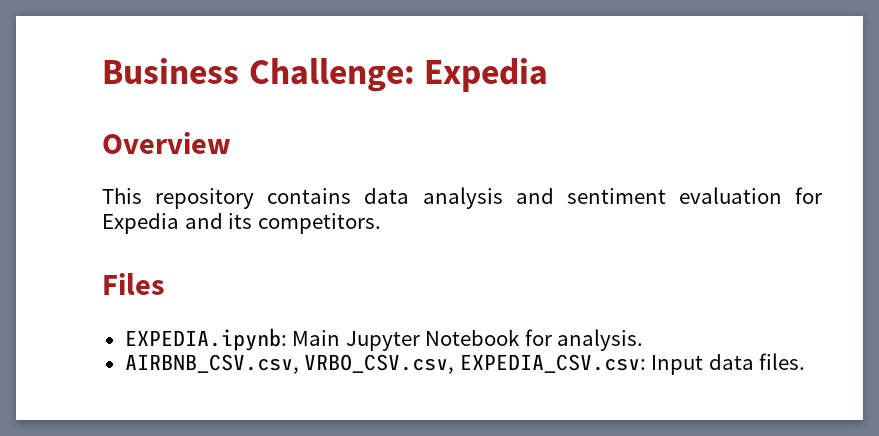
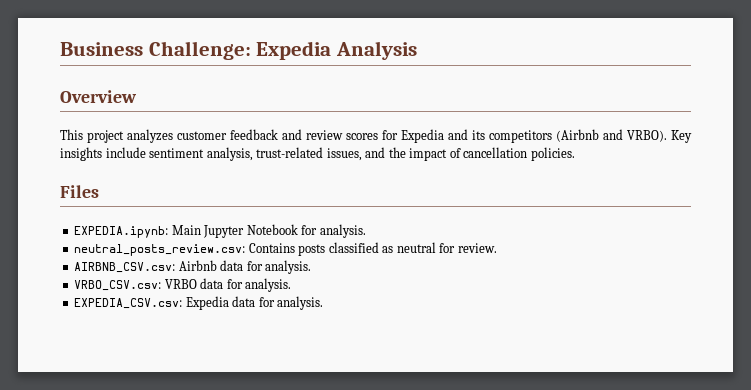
- Business Challenge: Expedia
+ Business Challenge: Expedia Analysis
- This repository contains data analysis and sentiment evaluation for Expedia and its competitors.
+ This project analyzes customer feedback and review scores for Expedia and its competitors (Airbnb and VRBO). Key insights include sentiment analysis, trust-related issues, and the impact of cancellation policies.
- AIRBNB_CSV.csv, VRBO_CSV.csv, EXPEDIA_CSV.csv: Input data files.
+ neutral_posts_review.csv: Contains posts classified as neutral for review.
+ AIRBNB_CSV.csv: Airbnb data for analysis.
+ VRBO_CSV.csv: VRBO data for analysis.
+ EXPEDIA_CSV.csv: Expedia data for analysis.

